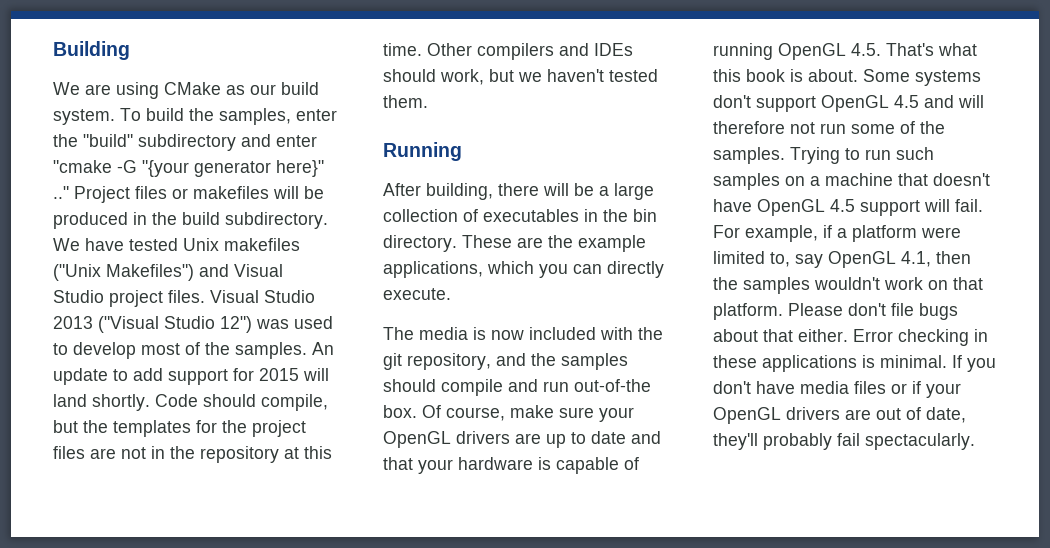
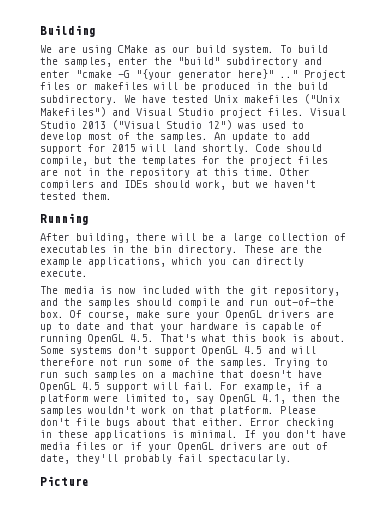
+ Picture

